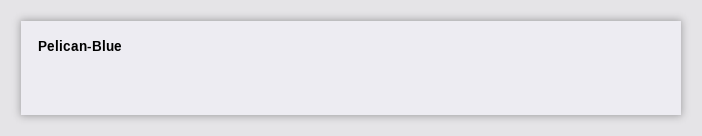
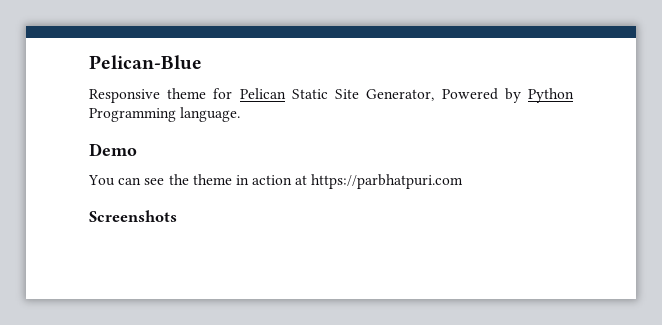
+ Responsive theme for Pelican Static Site Generator, Powered by Python Programming language.
+ Demo
+ You can see the theme in action at https://parbhatpuri.com
+ Screenshots

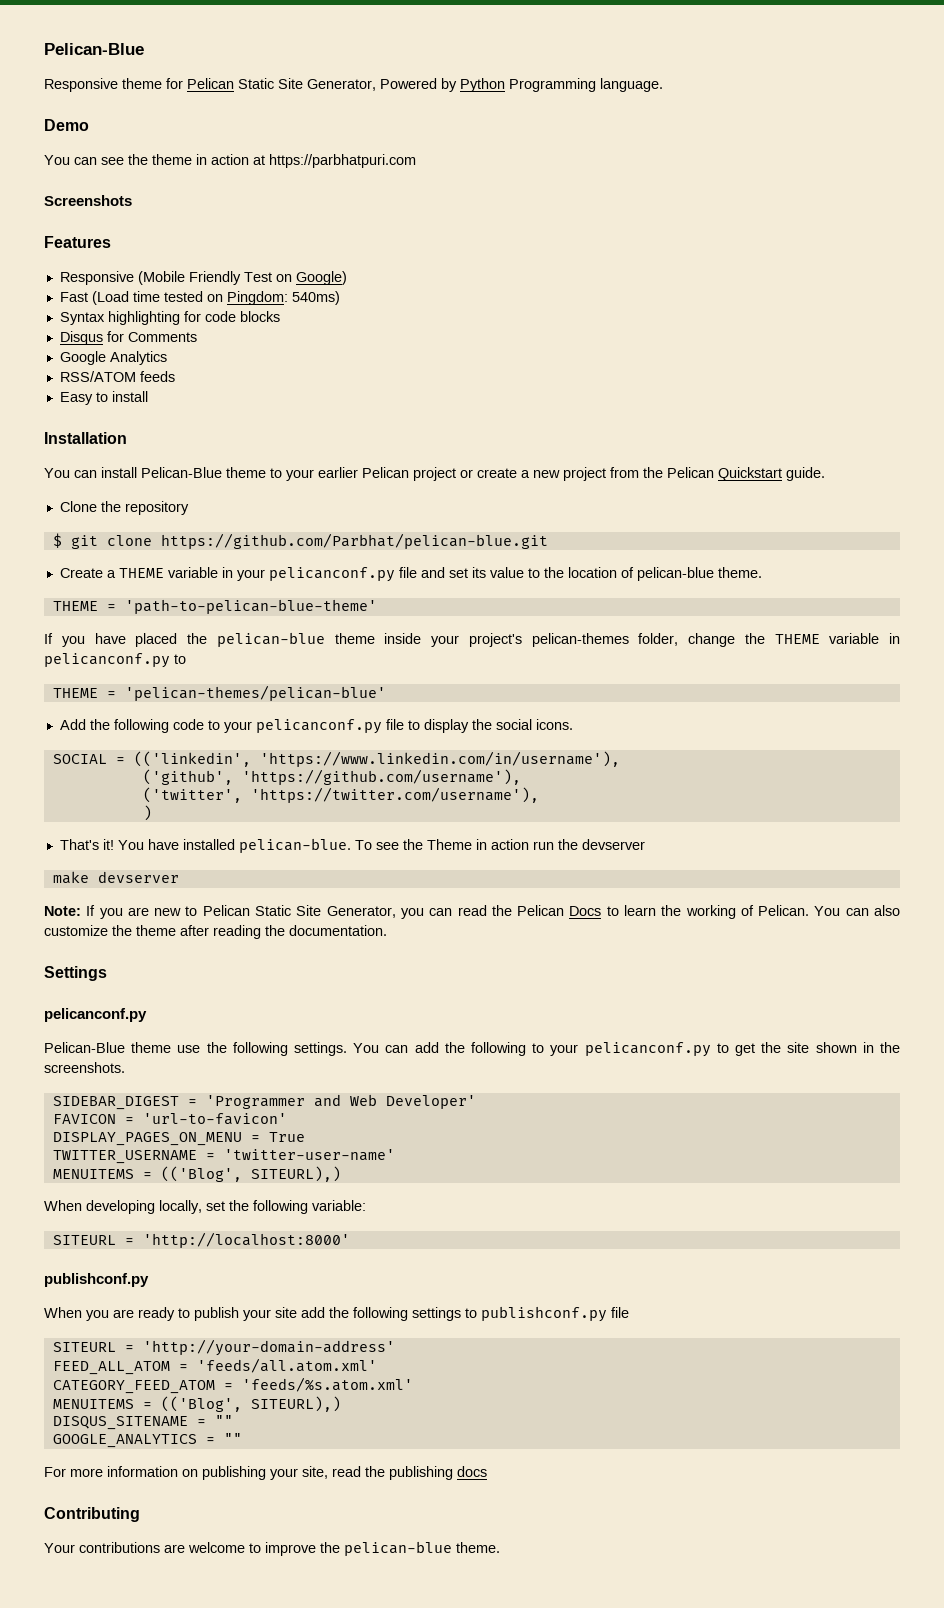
+ Features
+ Responsive (Mobile Friendly Test on Google)
+ Fast (Load time tested on Pingdom: 540ms)
+ Syntax highlighting for code blocks
+ Disqus for Comments
+ Google Analytics
+ RSS/ATOM feeds
+ Easy to install
+ Installation
+ You can install Pelican-Blue theme to your earlier Pelican project or create a new project from the Pelican Quickstart guide.
+ Clone the repository
+ $ git clone https://github.com/Parbhat/pelican-blue.git
+ Create a THEME variable in your pelicanconf.py file and set its value to the location of pelican-blue theme.
+ THEME = 'path-to-pelican-blue-theme'
+ If you have placed the pelican-blue theme inside your project's pelican-themes folder, change the THEME variable in pelicanconf.py to
+ THEME = 'pelican-themes/pelican-blue'
+ Add the following code to your pelicanconf.py file to display the social icons.
+ SOCIAL = (('linkedin', 'https://www.linkedin.com/in/username'),
+ ('github', 'https://github.com/username'),
+ ('twitter', 'https://twitter.com/username'),
+ )
+ That's it! You have installed pelican-blue. To see the Theme in action run the devserver
+ make devserver
+ Note: If you are new to Pelican Static Site Generator, you can read the Pelican Docs to learn the working of Pelican. You can also customize the theme after reading the documentation.
+ Settings
+ pelicanconf.py
+ Pelican-Blue theme use the following settings. You can add the following to your pelicanconf.py to get the site shown in the screenshots.
+ SIDEBAR_DIGEST = 'Programmer and Web Developer'
+ FAVICON = 'url-to-favicon'
+ DISPLAY_PAGES_ON_MENU = True
+ TWITTER_USERNAME = 'twitter-user-name'
+ MENUITEMS = (('Blog', SITEURL),)
+ When developing locally, set the following variable:
+ SITEURL = 'http://localhost:8000'
+ publishconf.py
+ When you are ready to publish your site add the following settings to publishconf.py file
+ SITEURL = 'http://your-domain-address'
+ FEED_ALL_ATOM = 'feeds/all.atom.xml'
+ CATEGORY_FEED_ATOM = 'feeds/%s.atom.xml'
+ MENUITEMS = (('Blog', SITEURL),)
+ DISQUS_SITENAME = ""
+ GOOGLE_ANALYTICS = ""
+ For more information on publishing your site, read the publishing docs
+ Contributing
+ Your contributions are welcome to improve the pelican-blue theme.

